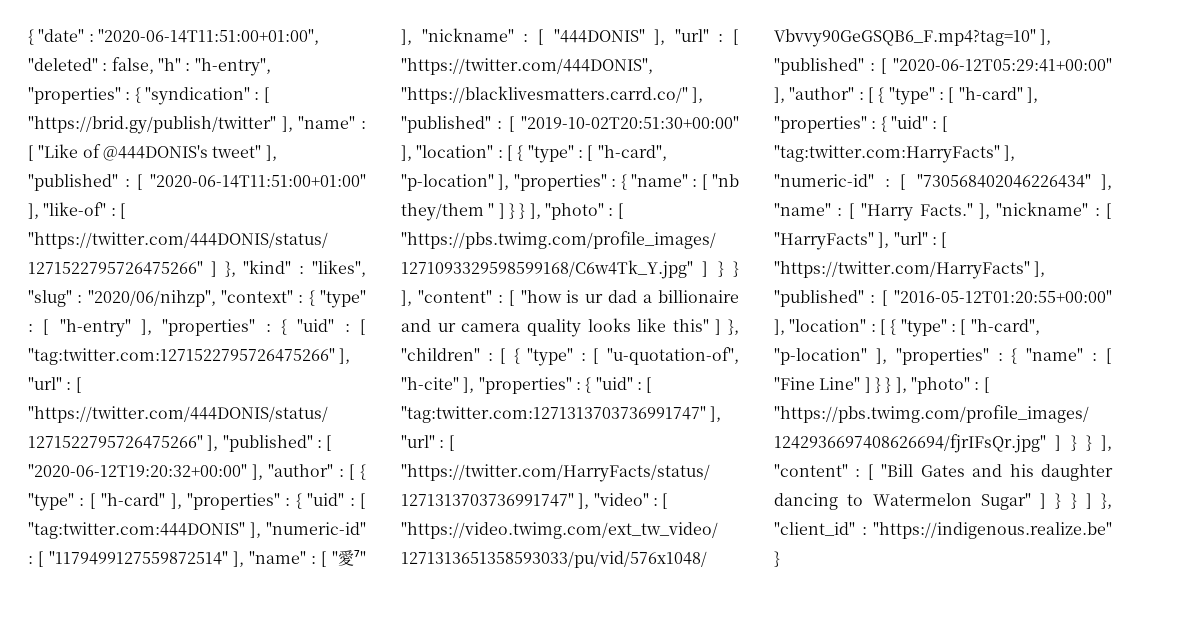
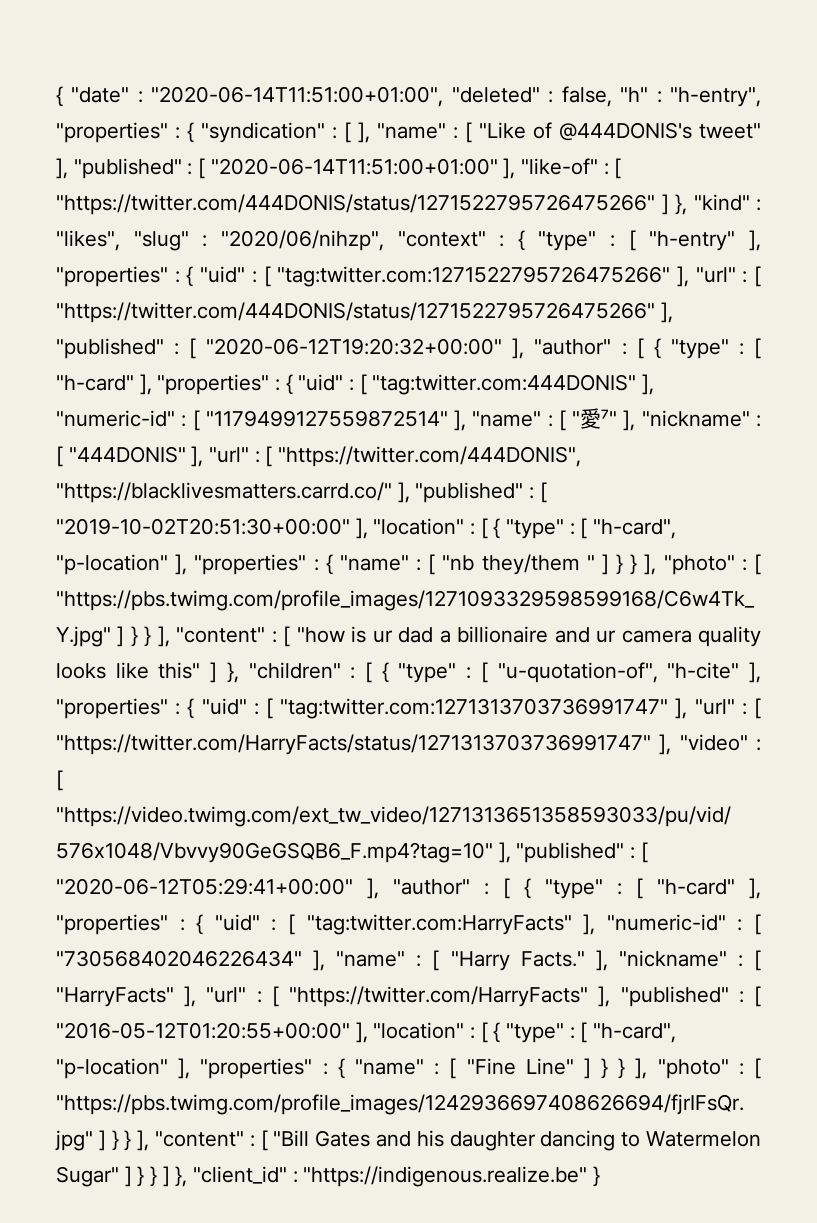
- [ "https://brid.gy/publish/twitter" ], "name" :
+ [ ], "name" :

